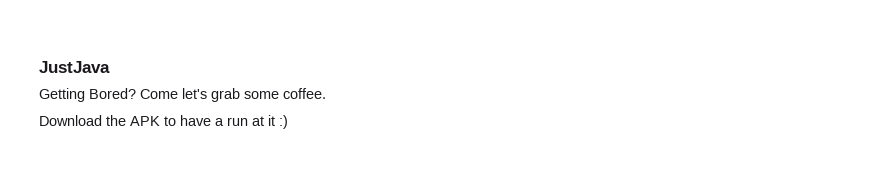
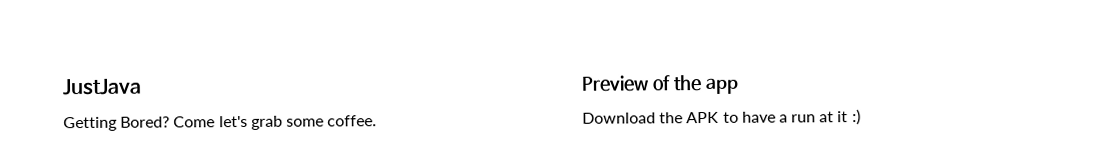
+ Preview of the app

